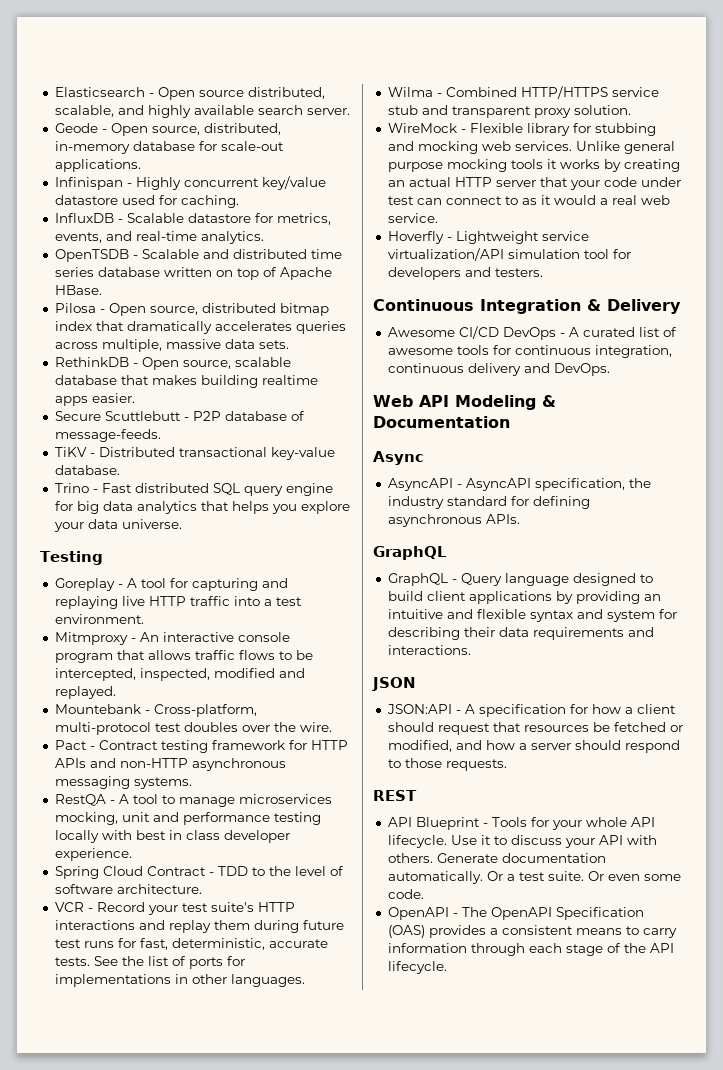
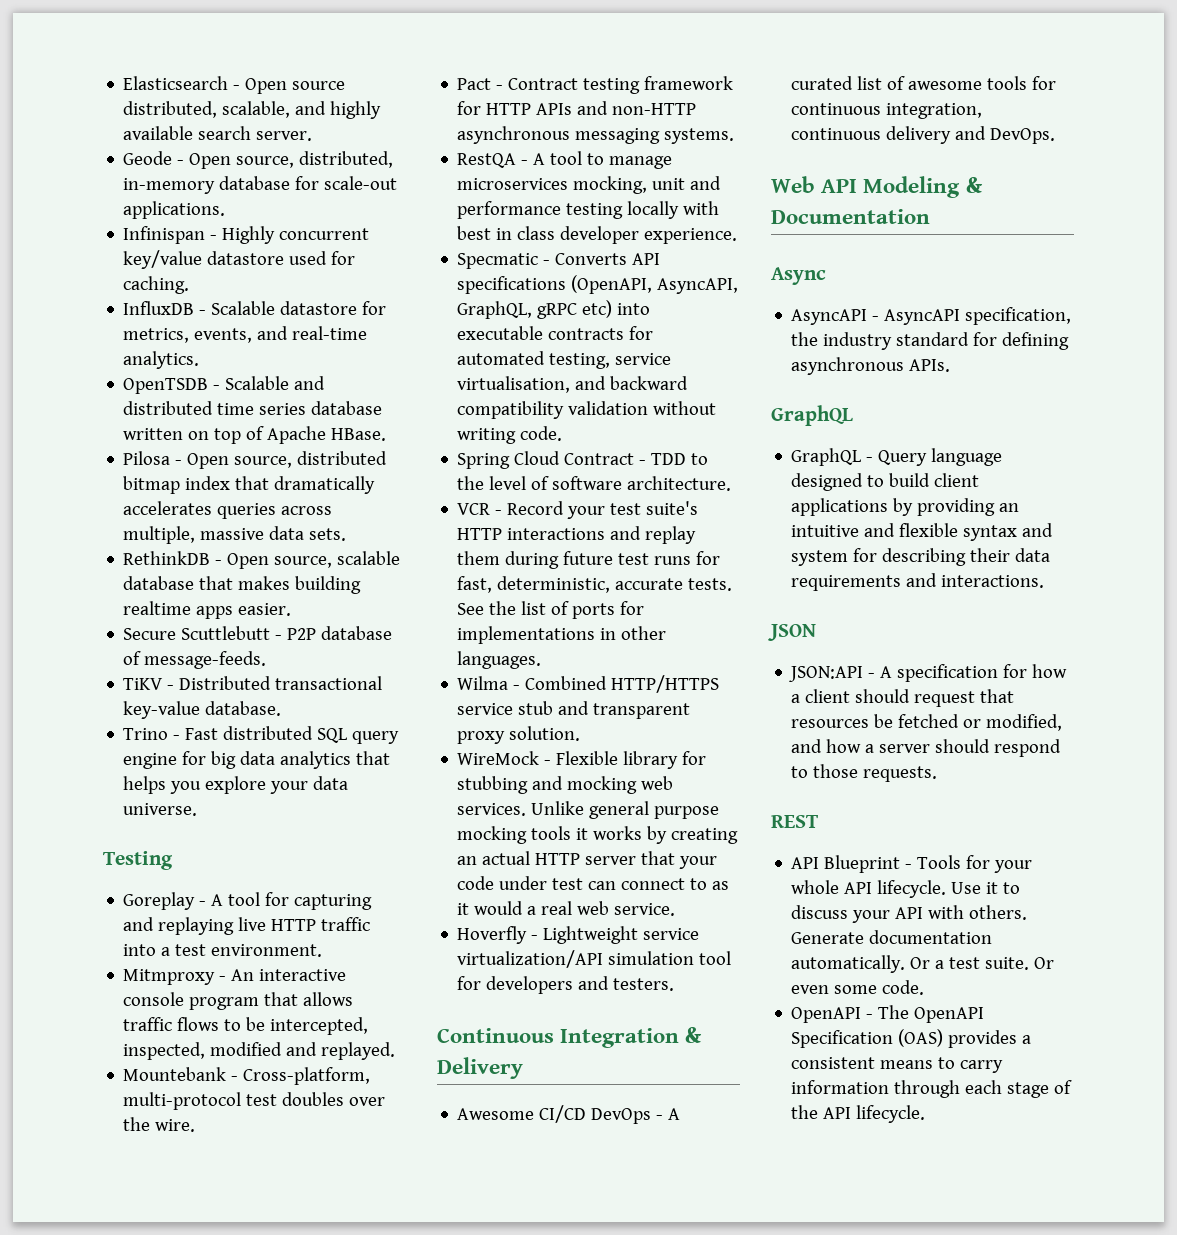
+ Specmatic - Converts API specifications (OpenAPI, AsyncAPI, GraphQL, gRPC etc) into executable contracts for automated testing, service virtualisation, and backward compatibility validation without writing code.

